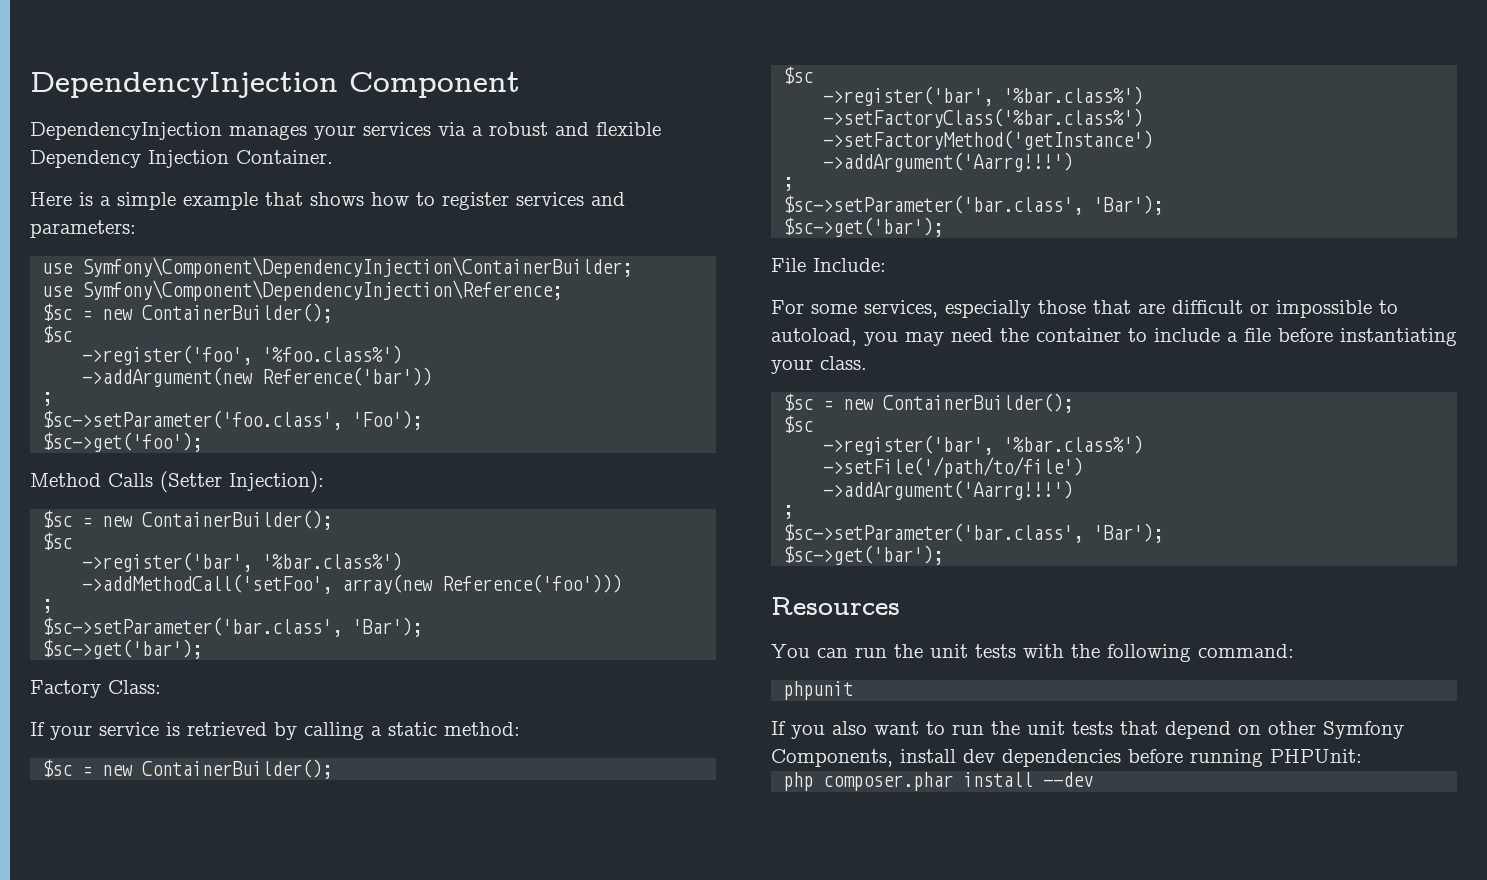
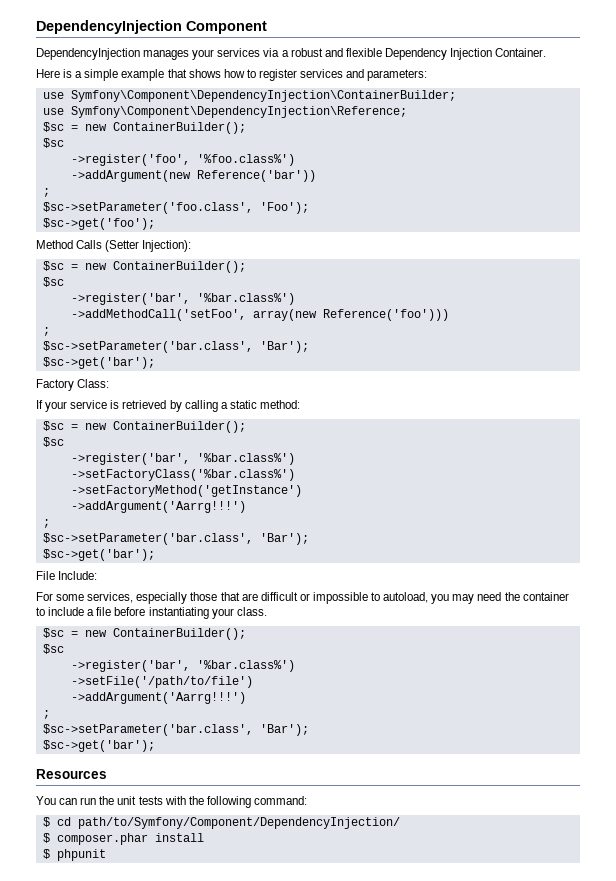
- phpunit
- If you also want to run the unit tests that depend on other Symfony Components, install dev dependencies before running PHPUnit:
- php composer.phar install --dev
+ $ cd path/to/Symfony/Component/DependencyInjection/
+ $ composer.phar install
+ $ phpunit

